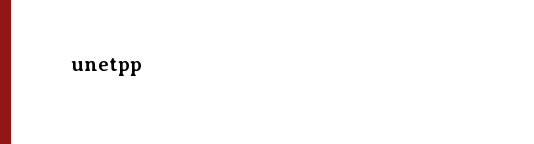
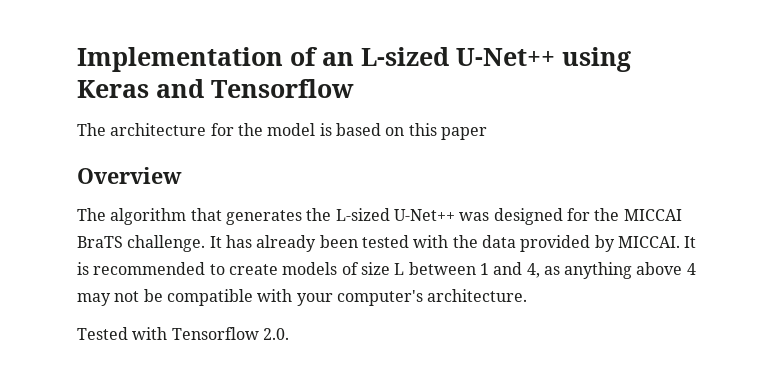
- unetpp
+ Implementation of an L-sized U-Net++ using Keras and Tensorflow
+ The architecture for the model is based on this paper
+ Overview
+ The algorithm that generates the L-sized U-Net++ was designed for the MICCAI BraTS challenge. It has already been tested with the data provided by MICCAI. It is recommended to create models of size L between 1 and 4, as anything above 4 may not be compatible with your computer's architecture.
+ Tested with Tensorflow 2.0.

